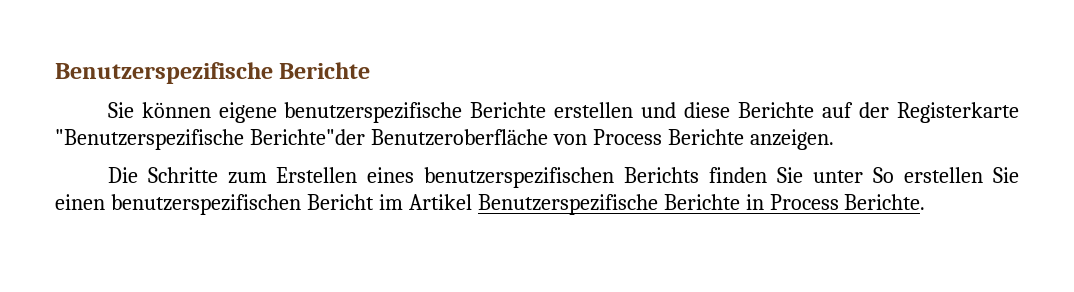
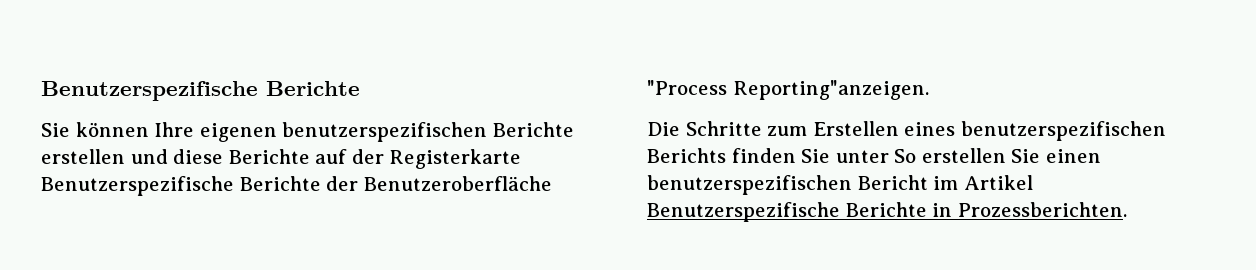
- Sie können eigene benutzerspezifische Berichte erstellen und diese Berichte auf der Registerkarte "Benutzerspezifische Berichte"der Benutzeroberfläche von Process Berichte anzeigen.
+ Sie können Ihre eigenen benutzerspezifischen Berichte erstellen und diese Berichte auf der Registerkarte Benutzerspezifische Berichte der Benutzeroberfläche "Process Reporting"anzeigen.
- Die Schritte zum Erstellen eines benutzerspezifischen Berichts finden Sie unter So erstellen Sie einen benutzerspezifischen Bericht im Artikel Benutzerspezifische Berichte in Process Berichte.
+ Die Schritte zum Erstellen eines benutzerspezifischen Berichts finden Sie unter So erstellen Sie einen benutzerspezifischen Bericht im Artikel Benutzerspezifische Berichte in Prozessberichten.

